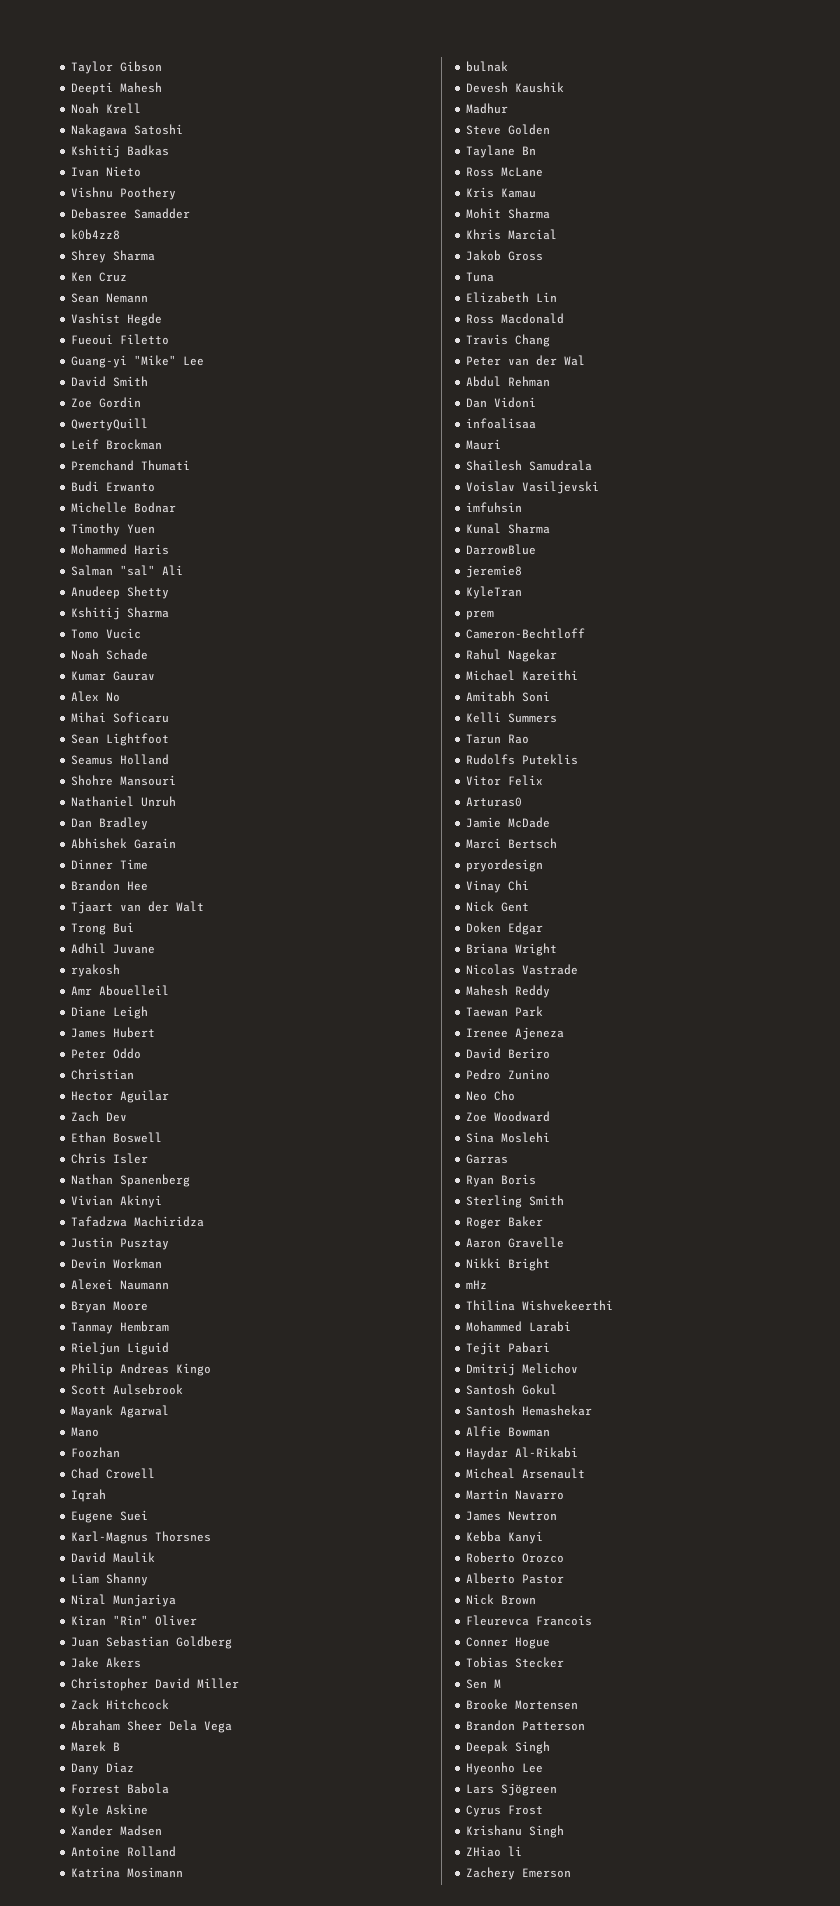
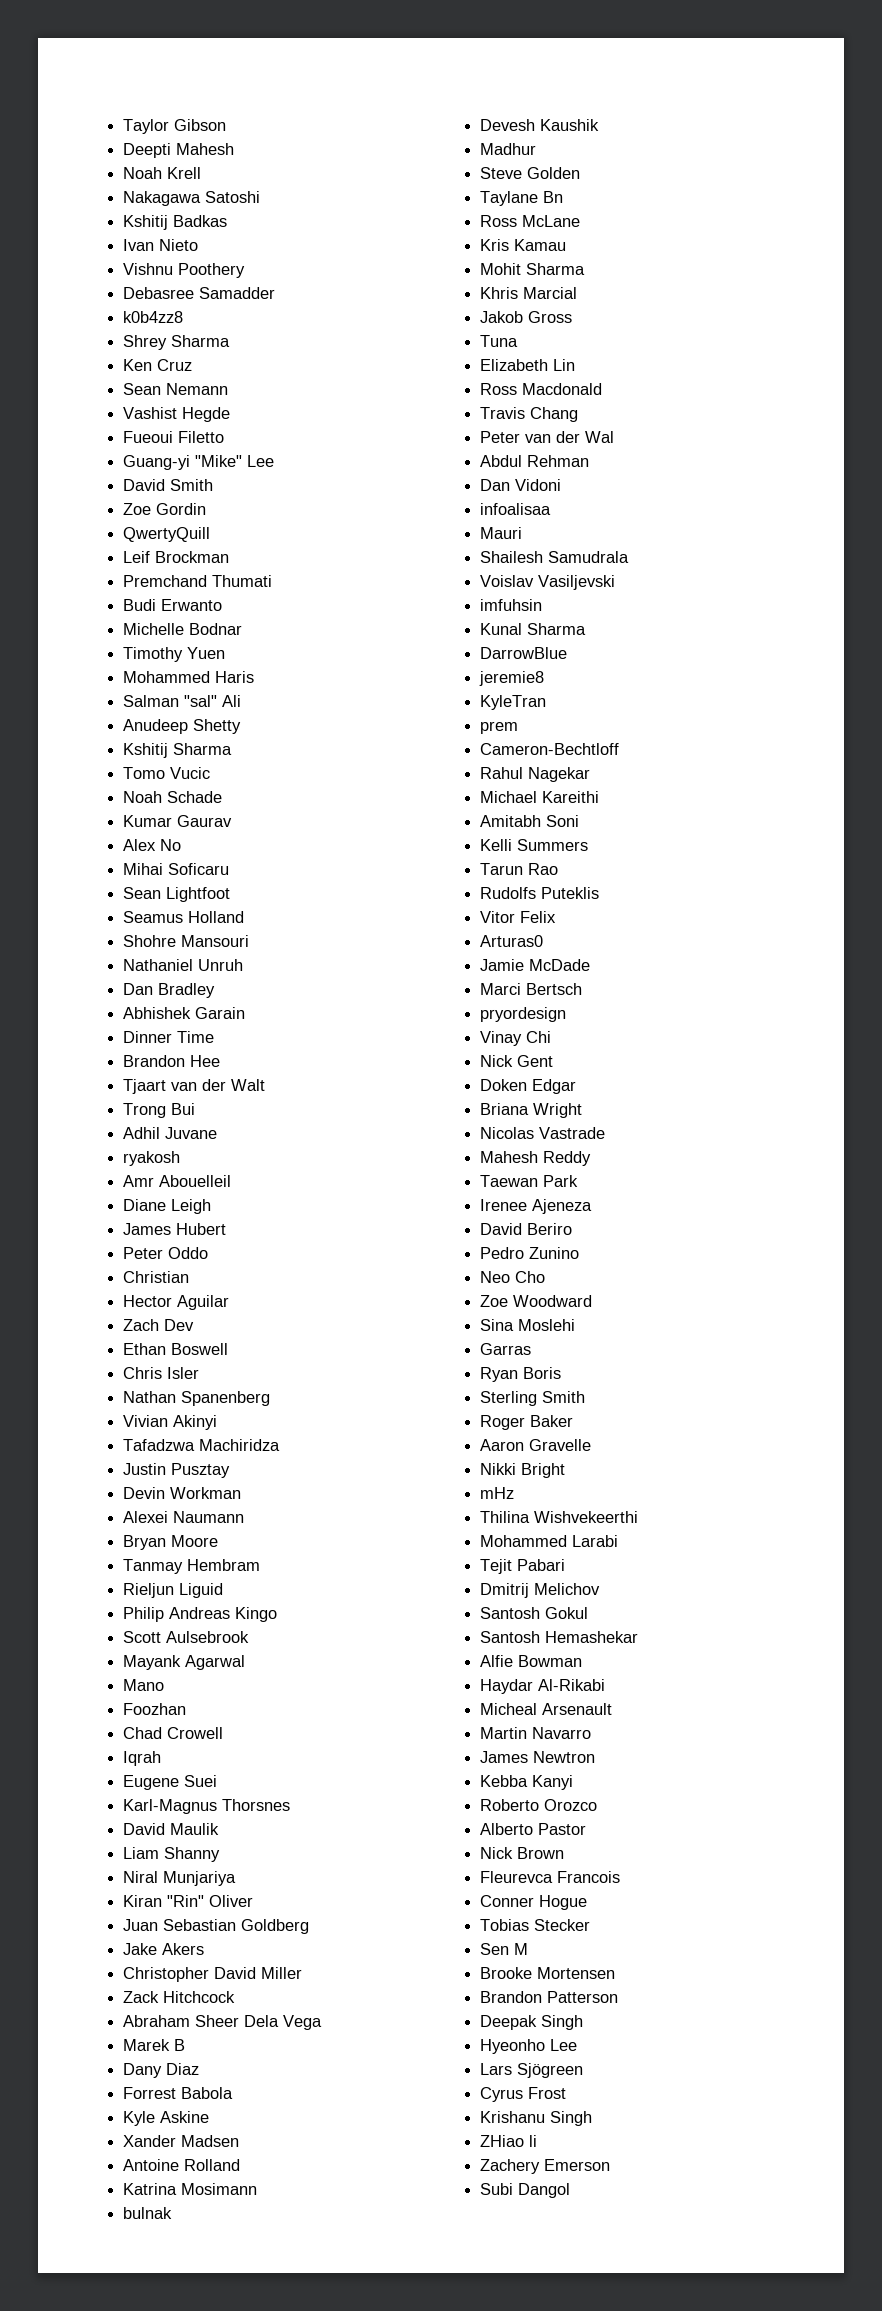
+ Subi Dangol

